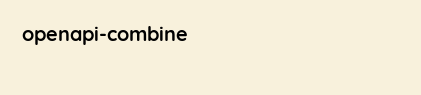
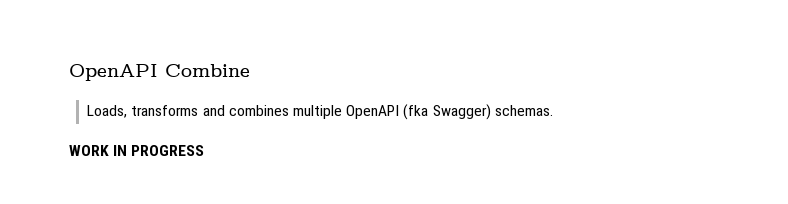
- openapi-combine
+ OpenAPI Combine
+ Loads, transforms and combines multiple OpenAPI (fka Swagger) schemas.
+ WORK IN PROGRESS

